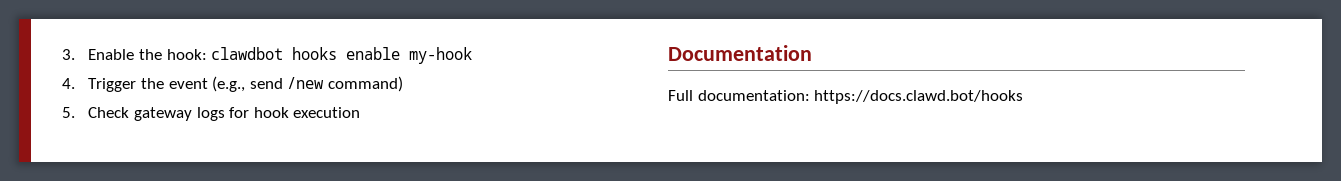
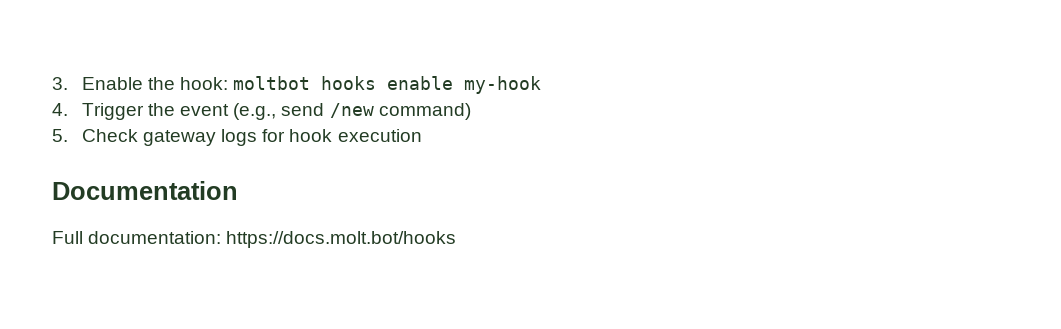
- 3. Enable the hook: clawdbot hooks enable my-hook
+ 3. Enable the hook: moltbot hooks enable my-hook
- Full documentation: https://docs.clawd.bot/hooks
+ Full documentation: https://docs.molt.bot/hooks

